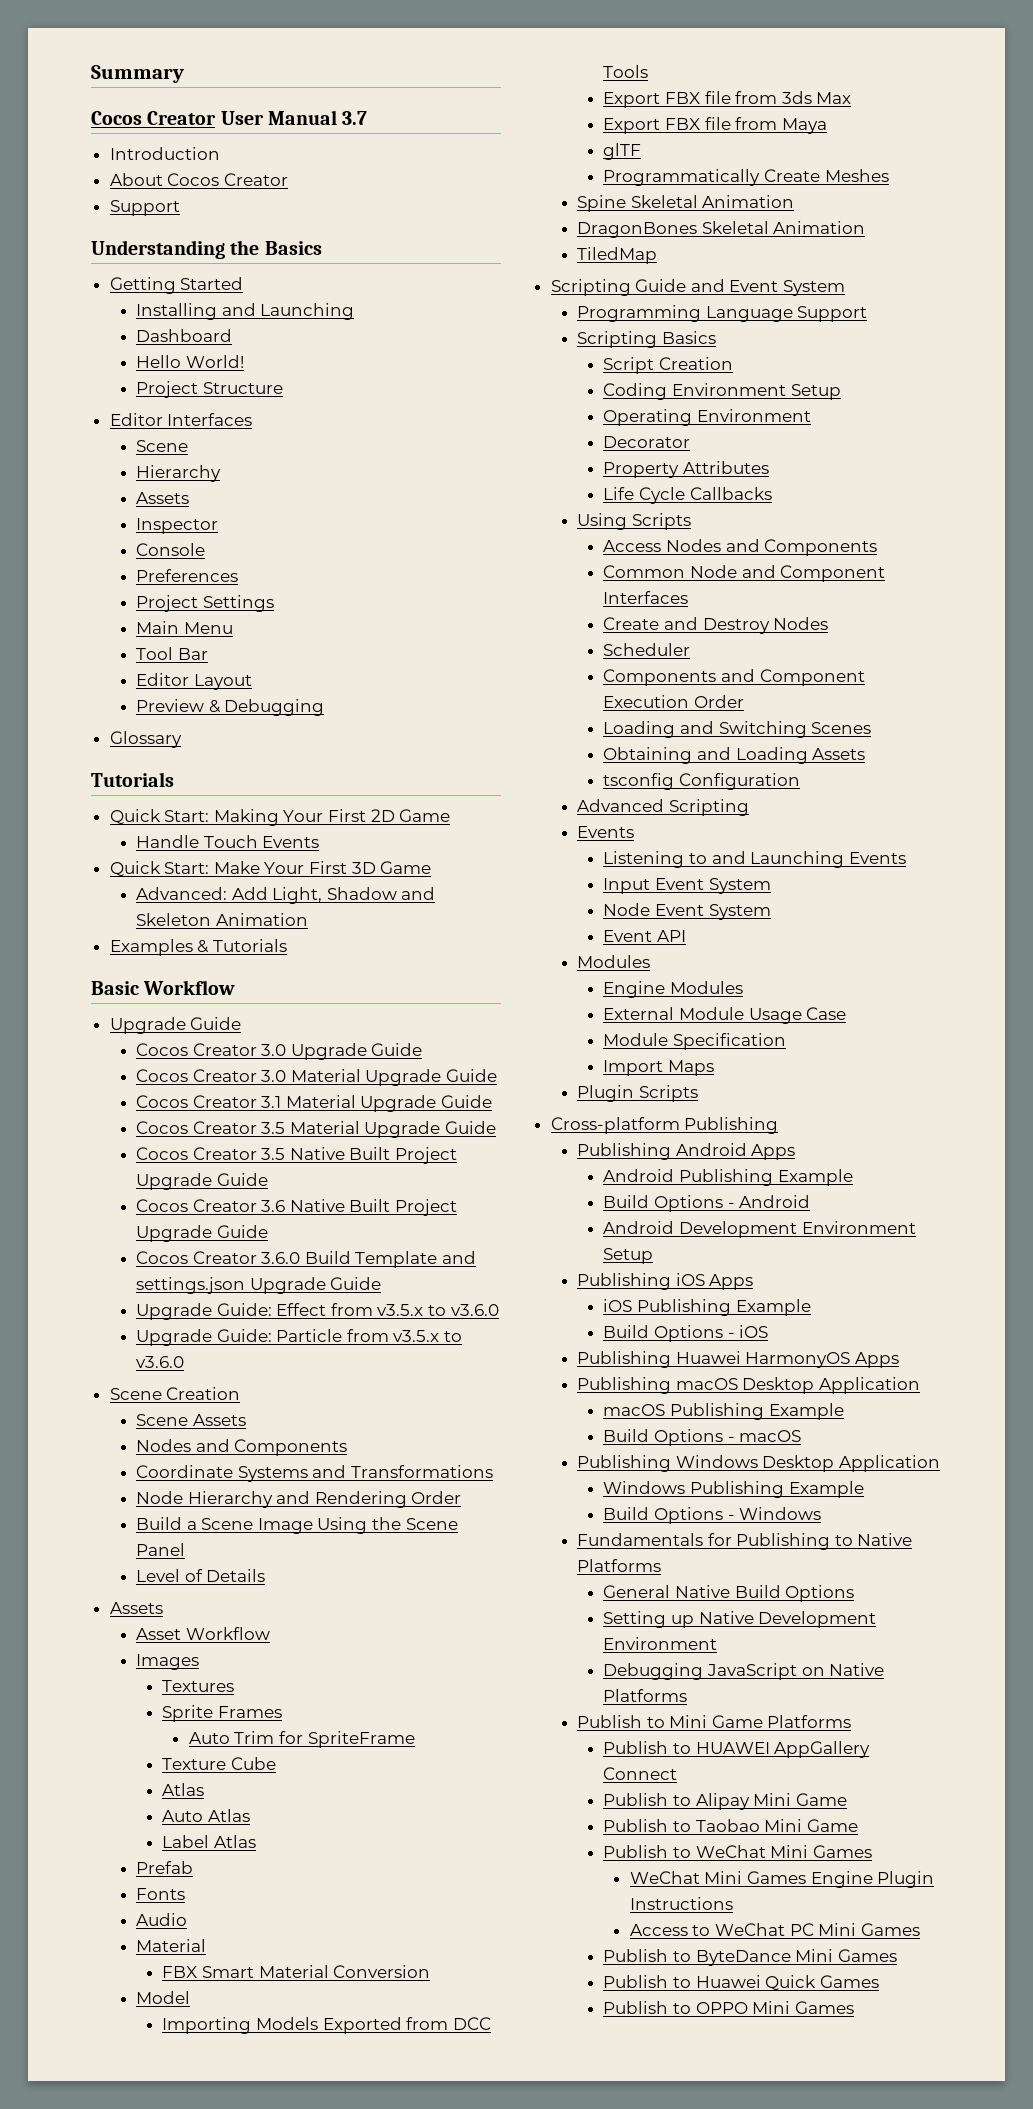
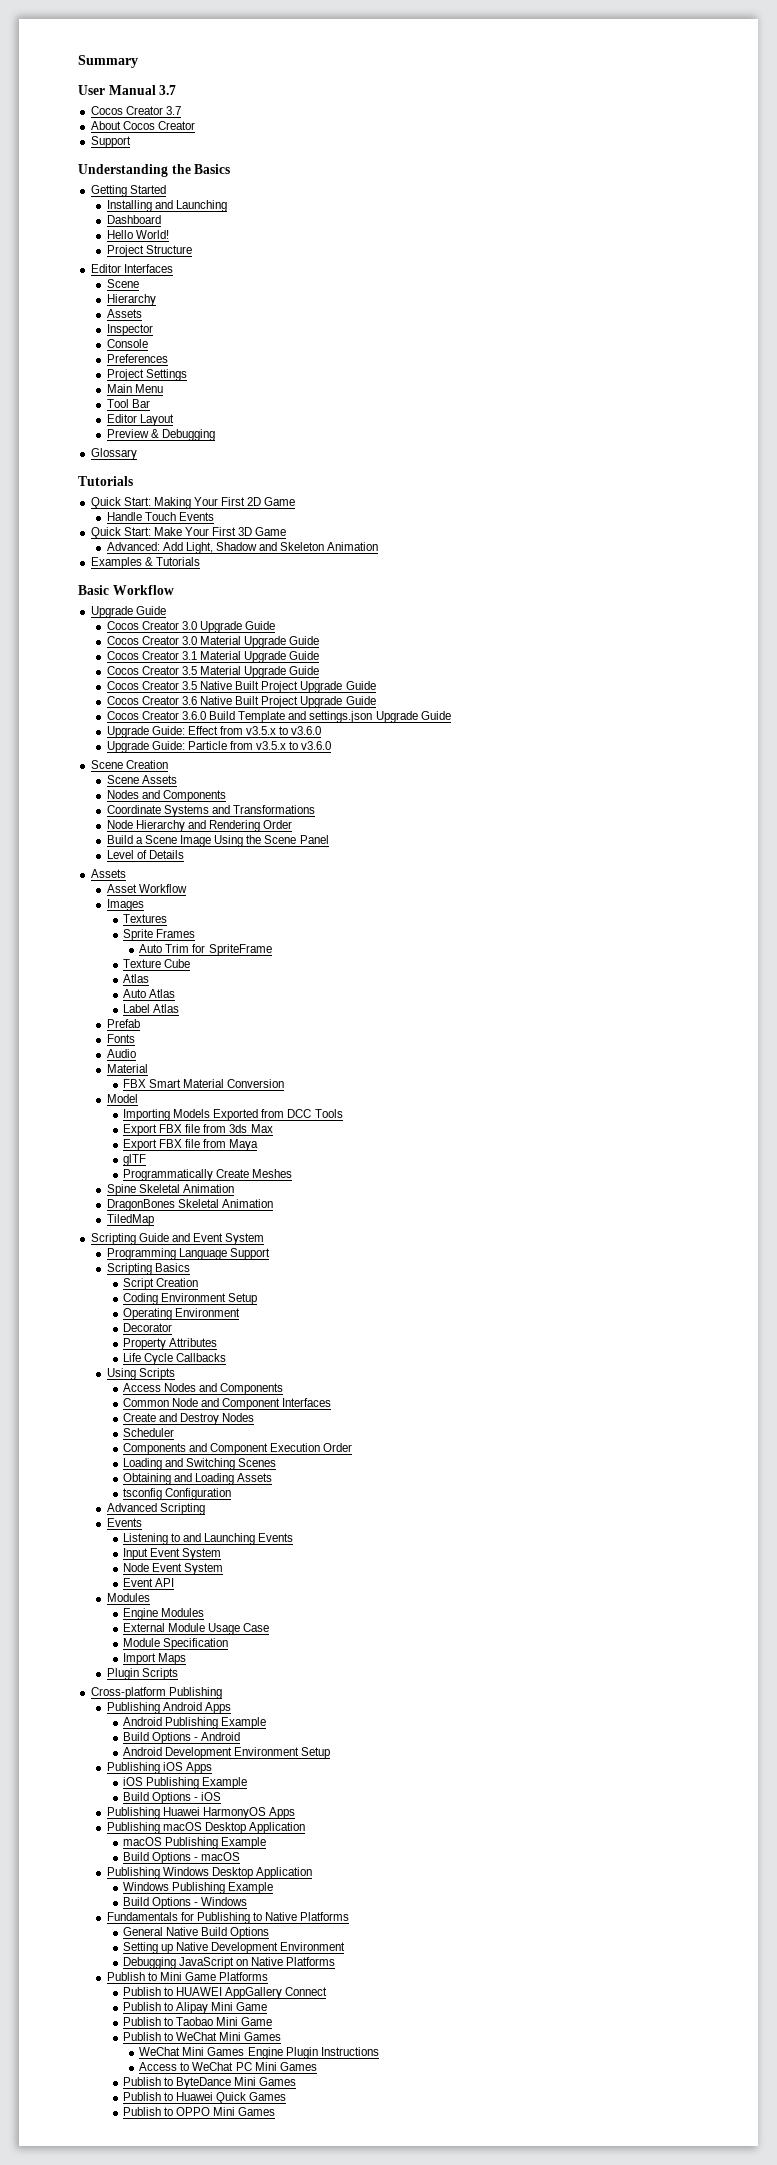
- Cocos Creator User Manual 3.7
+ User Manual 3.7
- Introduction
+ Cocos Creator 3.7

